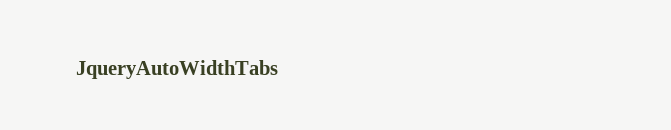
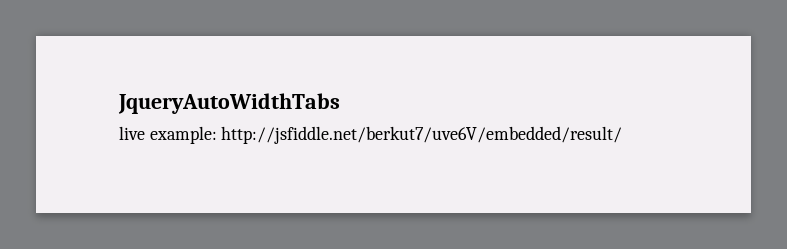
+ live example: http://jsfiddle.net/berkut7/uve6V/embedded/result/

